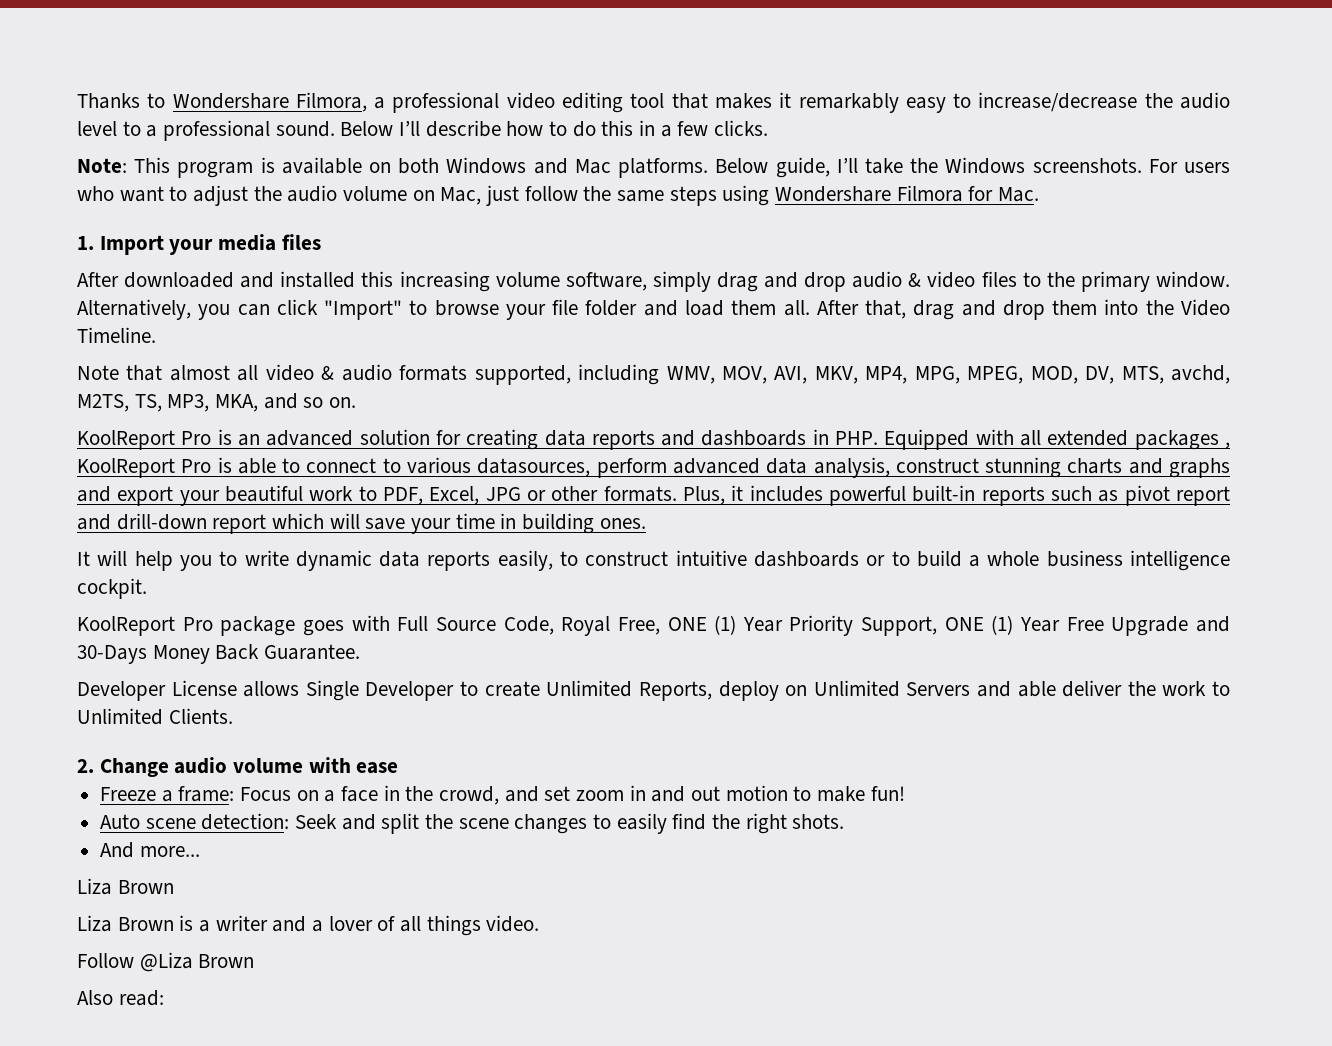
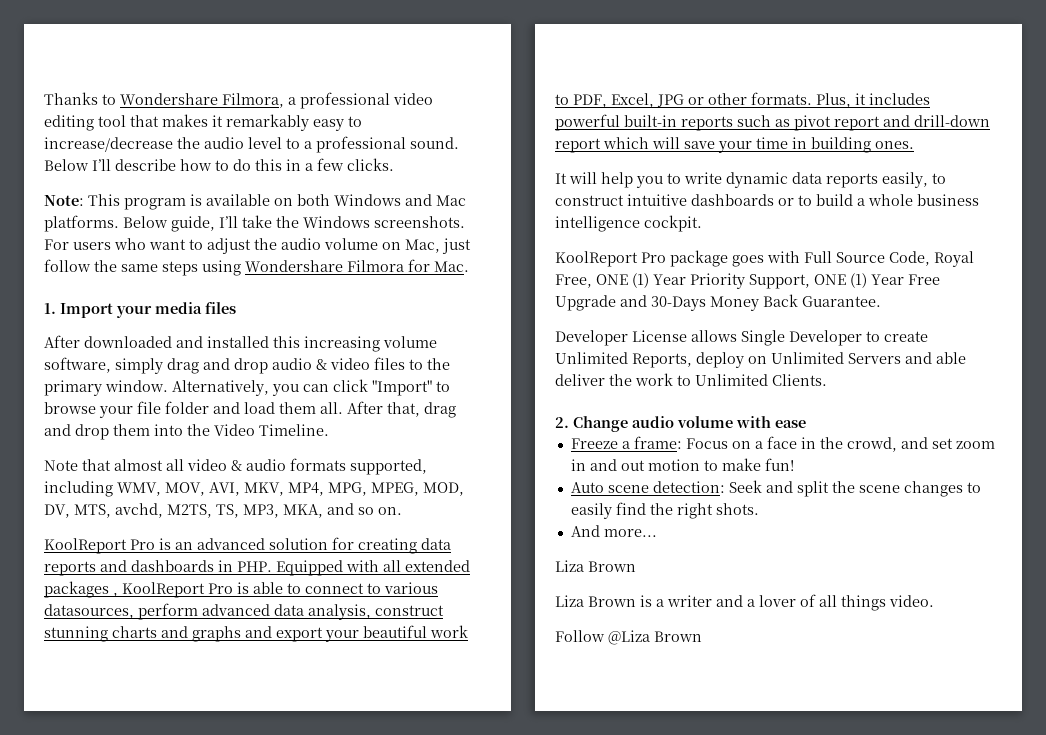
- Also read:

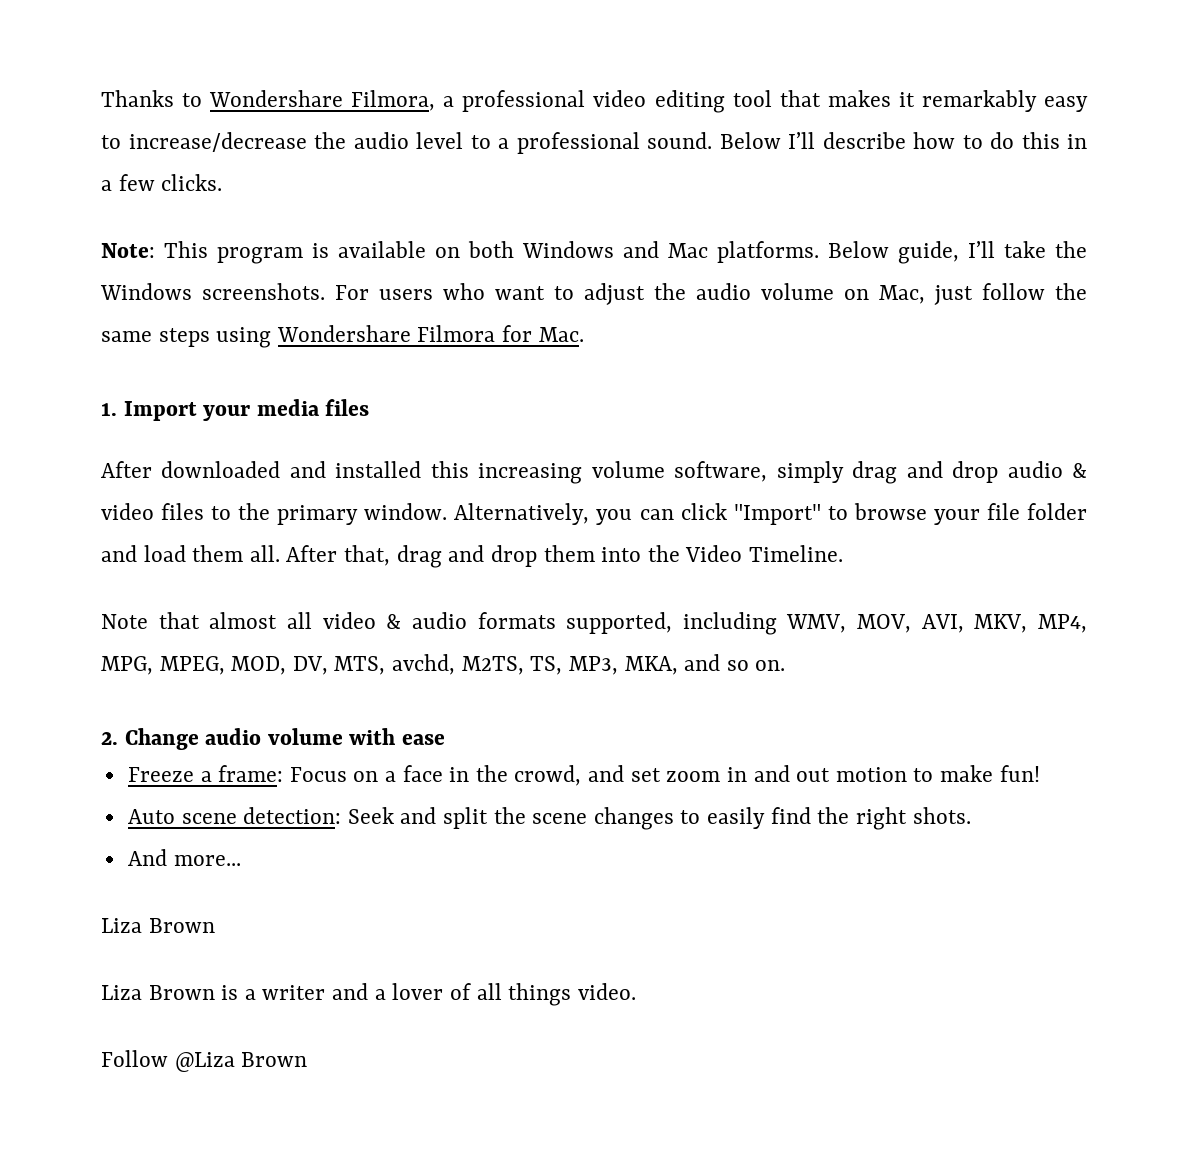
- KoolReport Pro is an advanced solution for creating data reports and dashboards in PHP. Equipped with all extended packages , KoolReport Pro is able to connect to various datasources, perform advanced data analysis, construct stunning charts and graphs and export your beautiful work to PDF, Excel, JPG or other formats. Plus, it includes powerful built-in reports such as pivot report and drill-down report which will save your time in building ones.
- It will help you to write dynamic data reports easily, to construct intuitive dashboards or to build a whole business intelligence cockpit.
- KoolReport Pro package goes with Full Source Code, Royal Free, ONE (1) Year Priority Support, ONE (1) Year Free Upgrade and 30-Days Money Back Guarantee.
- Developer License allows Single Developer to create Unlimited Reports, deploy on Unlimited Servers and able deliver the work to Unlimited Clients.

